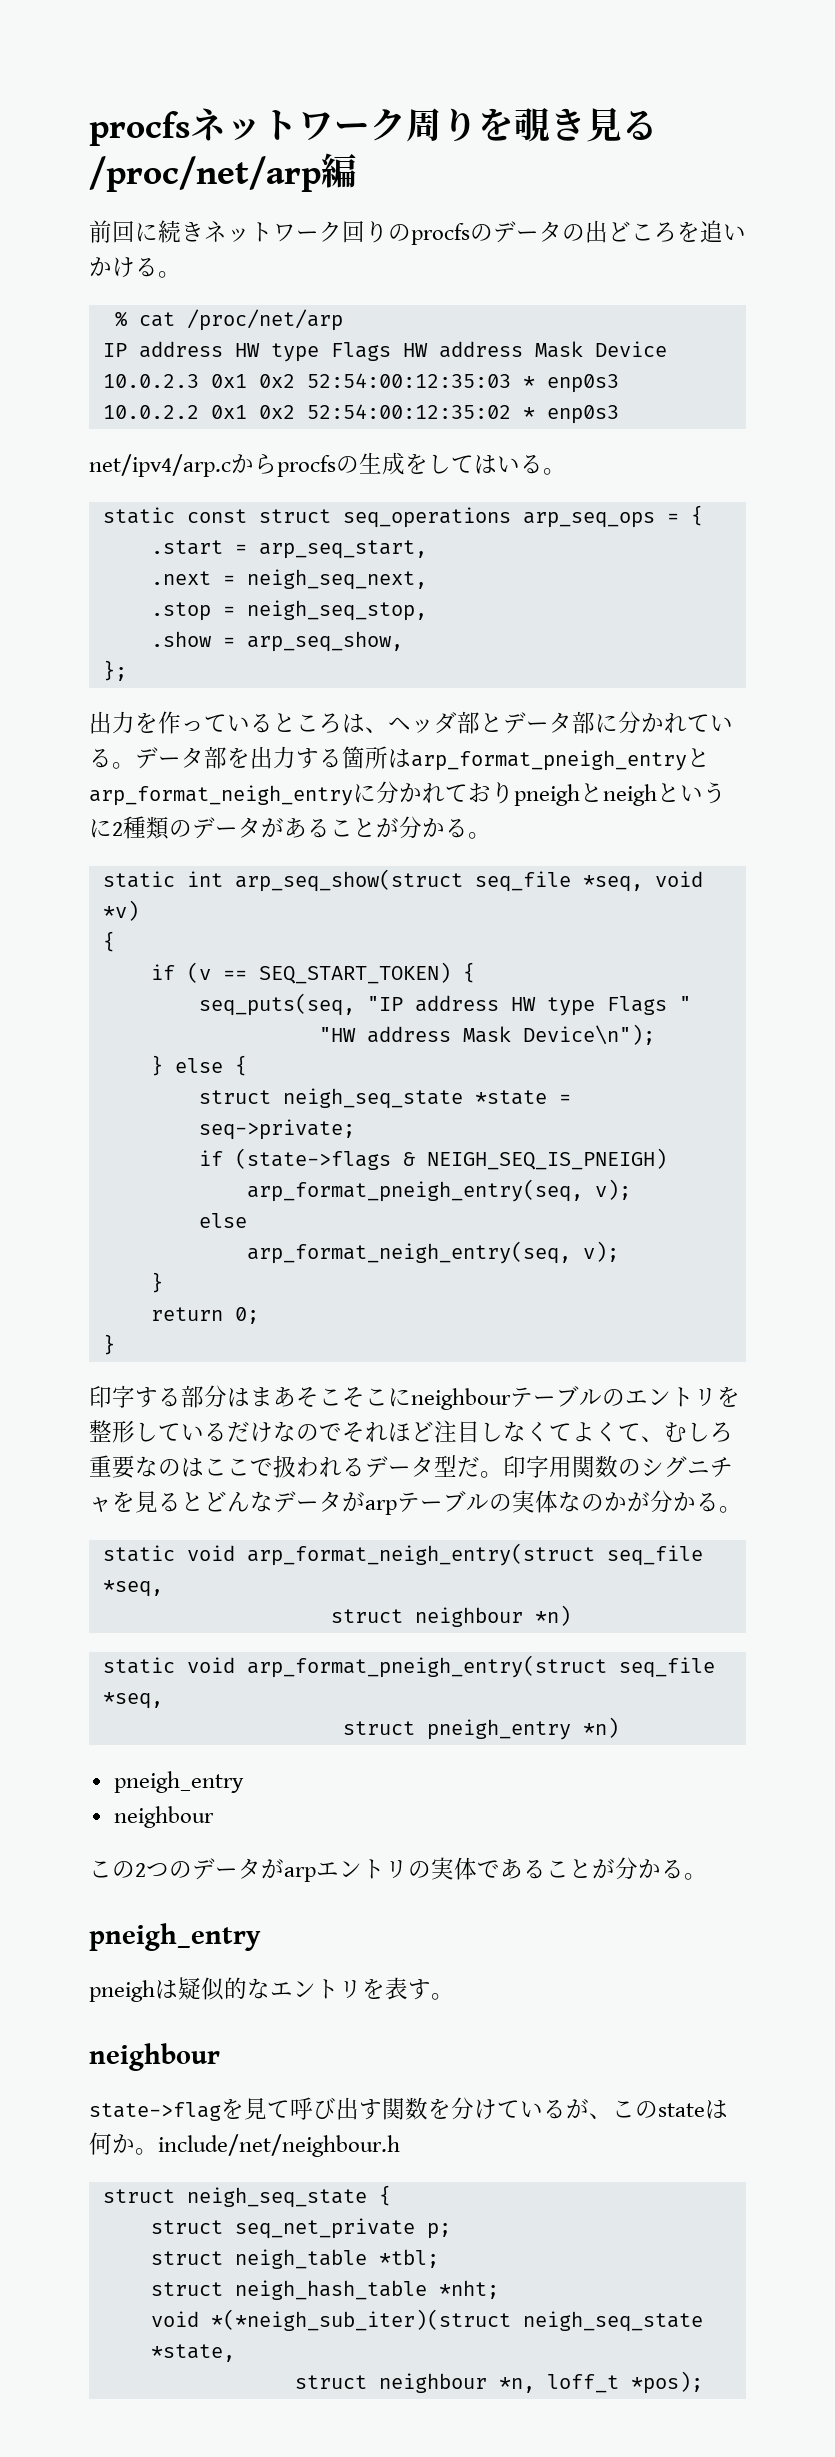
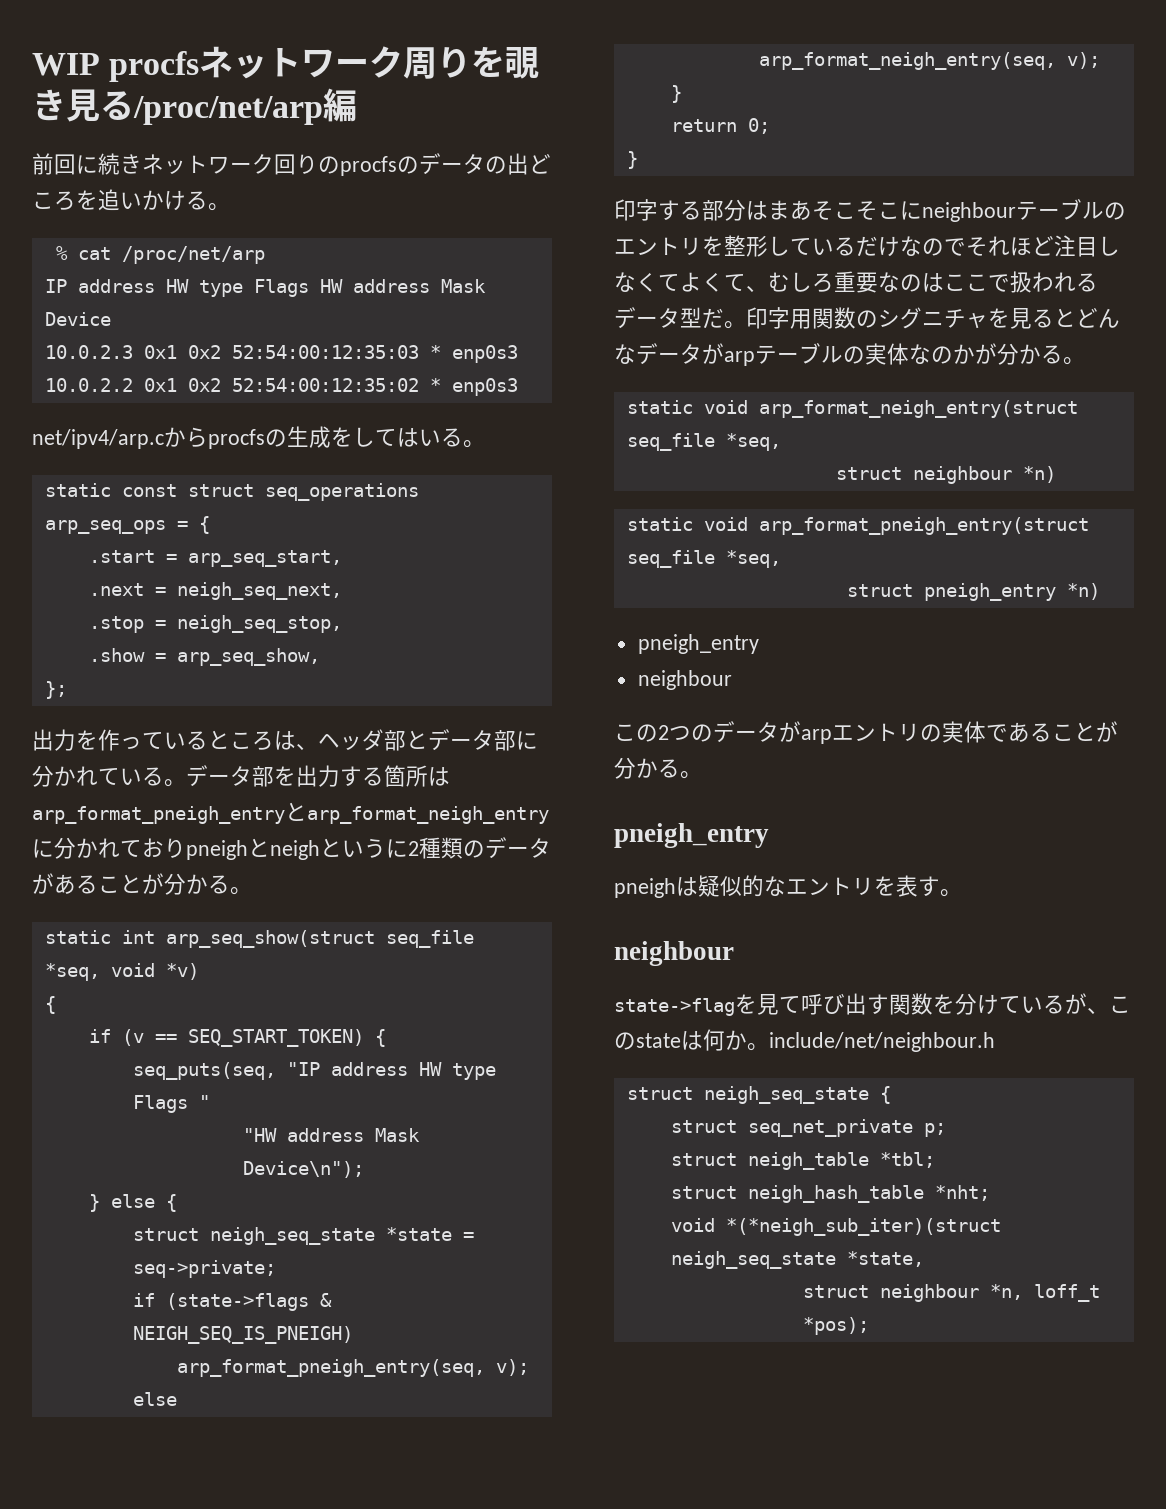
- procfsネットワーク周りを覗き見る/proc/net/arp編
+ WIP procfsネットワーク周りを覗き見る/proc/net/arp編

